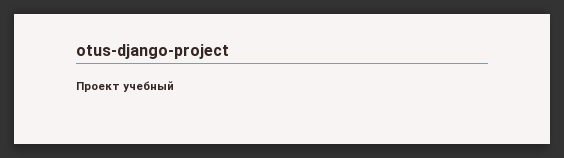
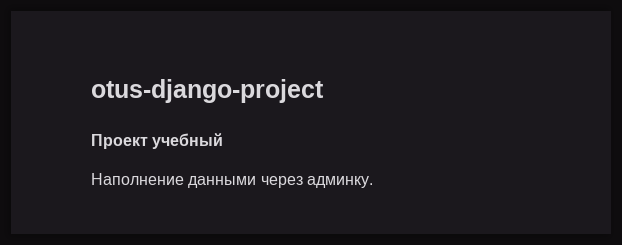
+ Наполнение данными через админку.

